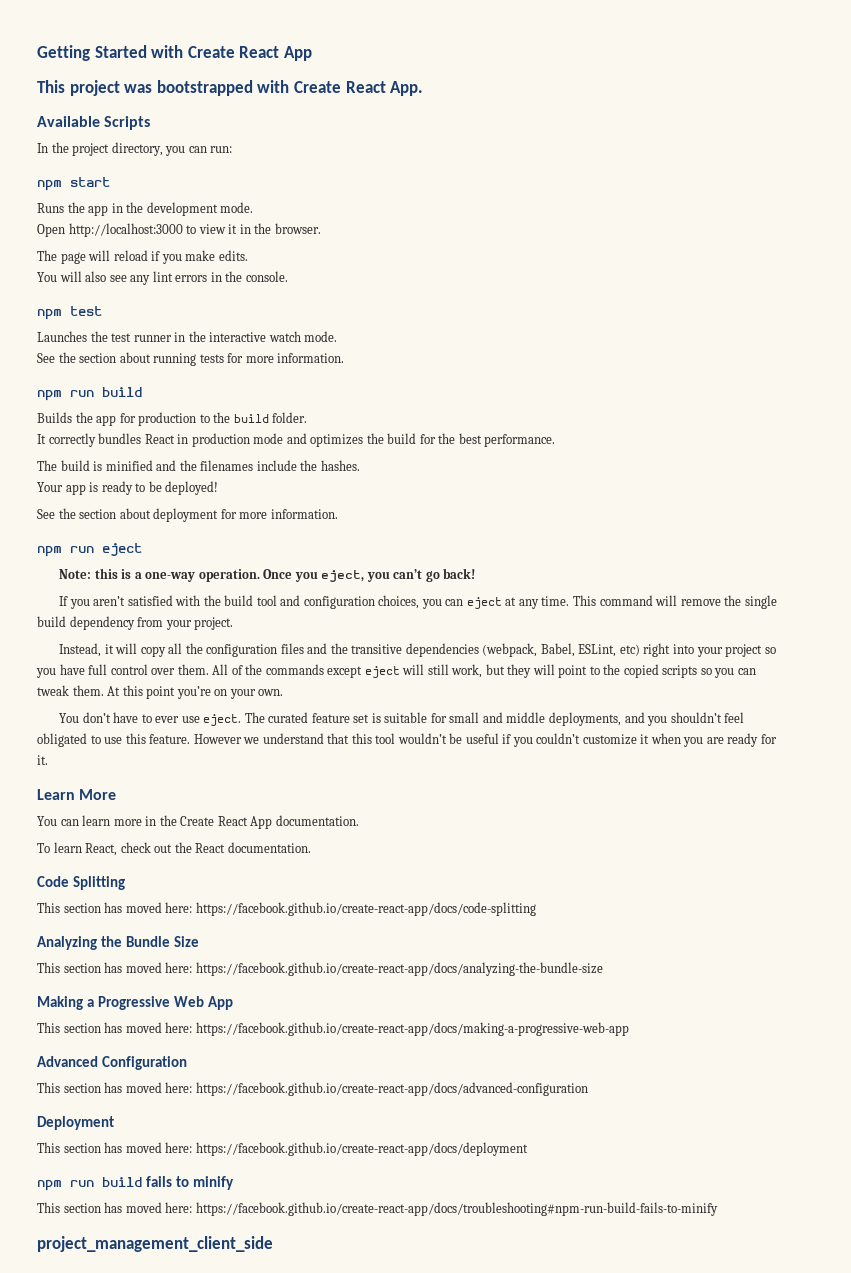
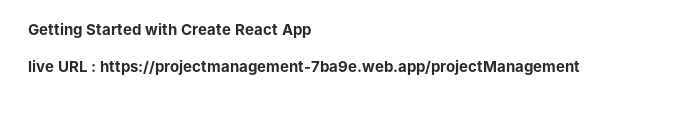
- This project was bootstrapped with Create React App.
- Available Scripts
- In the project directory, you can run:
- npm start
- Runs the app in the development mode.
- Open http://localhost:3000 to view it in the browser.
- The page will reload if you make edits.
- You will also see any lint errors in the console.
- npm test
- Launches the test runner in the interactive watch mode.
- See the section about running tests for more information.
- npm run build
- Builds the app for production to the build folder.
- It correctly bundles React in production mode and optimizes the build for the best performance.
- The build is minified and the filenames include the hashes.
- Your app is ready to be deployed!
- See the section about deployment for more information.
- npm run eject
- Note: this is a one-way operation. Once you eject, you can’t go back!
- If you aren’t satisfied with the build tool and configuration choices, you can eject at any time. This command will remove the single build dependency from your project.
- Instead, it will copy all the configuration files and the transitive dependencies (webpack, Babel, ESLint, etc) right into your project so you have full control over them. All of the commands except eject will still work, but they will point to the copied scripts so you can tweak them. At this point you’re on your own.
- You don’t have to ever use eject. The curated feature set is suitable for small and middle deployments, and you shouldn’t feel obligated to use this feature. However we understand that this tool wouldn’t be useful if you couldn’t customize it when you are ready for it.
- Learn More
- You can learn more in the Create React App documentation.
- To learn React, check out the React documentation.
- Code Splitting
- This section has moved here: https://facebook.github.io/create-react-app/docs/code-splitting
- Analyzing the Bundle Size
- This section has moved here: https://facebook.github.io/create-react-app/docs/analyzing-the-bundle-size
- Making a Progressive Web App
- This section has moved here: https://facebook.github.io/create-react-app/docs/making-a-progressive-web-app
- Advanced Configuration
- This section has moved here: https://facebook.github.io/create-react-app/docs/advanced-configuration
- Deployment
- This section has moved here: https://facebook.github.io/create-react-app/docs/deployment
- npm run build fails to minify
- This section has moved here: https://facebook.github.io/create-react-app/docs/troubleshooting#npm-run-build-fails-to-minify
- project_management_client_side
+ live URL : https://projectmanagement-7ba9e.web.app/projectManagement

